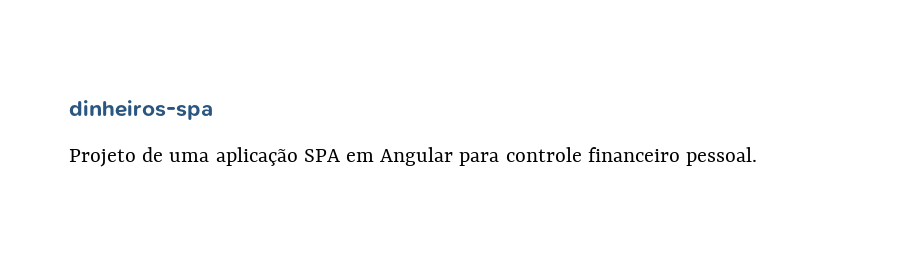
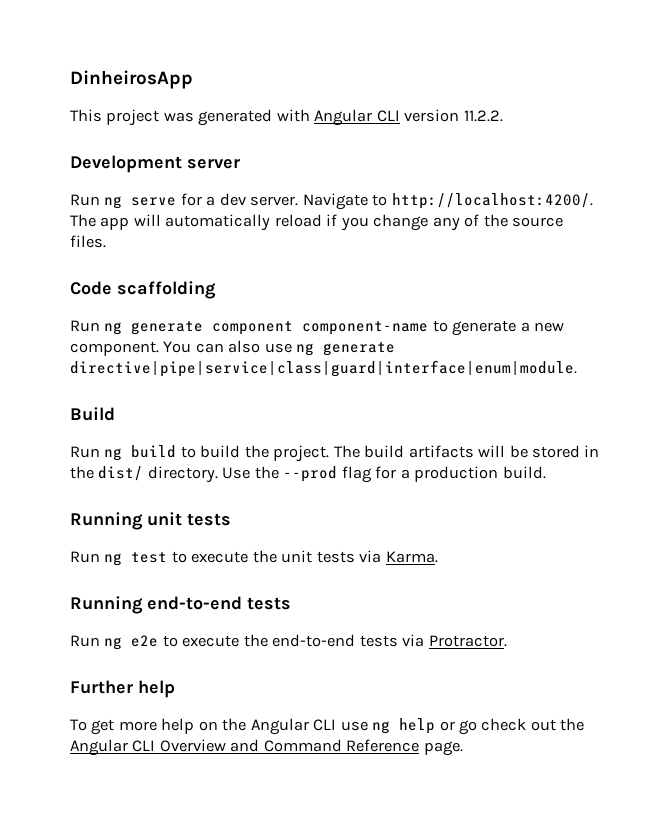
- dinheiros-spa
- Projeto de uma aplicação SPA em Angular para controle financeiro pessoal.
+ DinheirosApp
+ This project was generated with Angular CLI version 11.2.2.
+ Development server
+ Run ng serve for a dev server. Navigate to http://localhost:4200/. The app will automatically reload if you change any of the source files.
+ Code scaffolding
+ Run ng generate component component-name to generate a new component. You can also use ng generate directive|pipe|service|class|guard|interface|enum|module.
+ Build
+ Run ng build to build the project. The build artifacts will be stored in the dist/ directory. Use the --prod flag for a production build.
+ Running unit tests
+ Run ng test to execute the unit tests via Karma.
+ Running end-to-end tests
+ Run ng e2e to execute the end-to-end tests via Protractor.
+ Further help
+ To get more help on the Angular CLI use ng help or go check out the Angular CLI Overview and Command Reference page.

